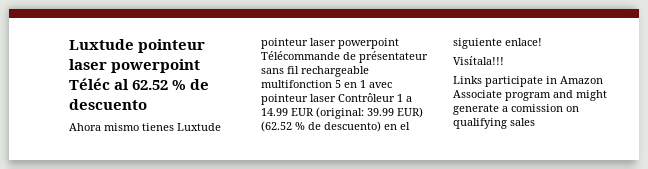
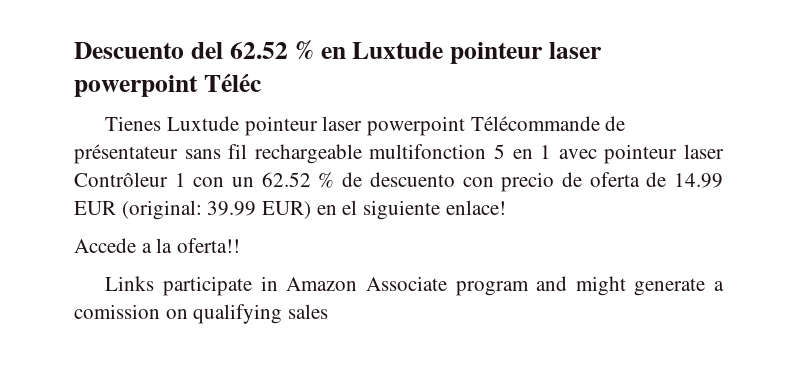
- Luxtude pointeur laser powerpoint Téléc al 62.52 % de descuento
- Ahora mismo tienes Luxtude pointeur laser powerpoint Télécommande de présentateur sans fil rechargeable multifonction 5 en 1 avec pointeur laser Contrôleur 1 a 14.99 EUR (original: 39.99 EUR) (62.52 % de descuento) en el siguiente enlace!
+ Descuento del 62.52 % en Luxtude pointeur laser powerpoint Téléc
+ Tienes Luxtude pointeur laser powerpoint Télécommande de présentateur sans fil rechargeable multifonction 5 en 1 avec pointeur laser Contrôleur 1 con un 62.52 % de descuento con precio de oferta de 14.99 EUR (original: 39.99 EUR) en el siguiente enlace!
- Visítala!!!
+ Accede a la oferta!!

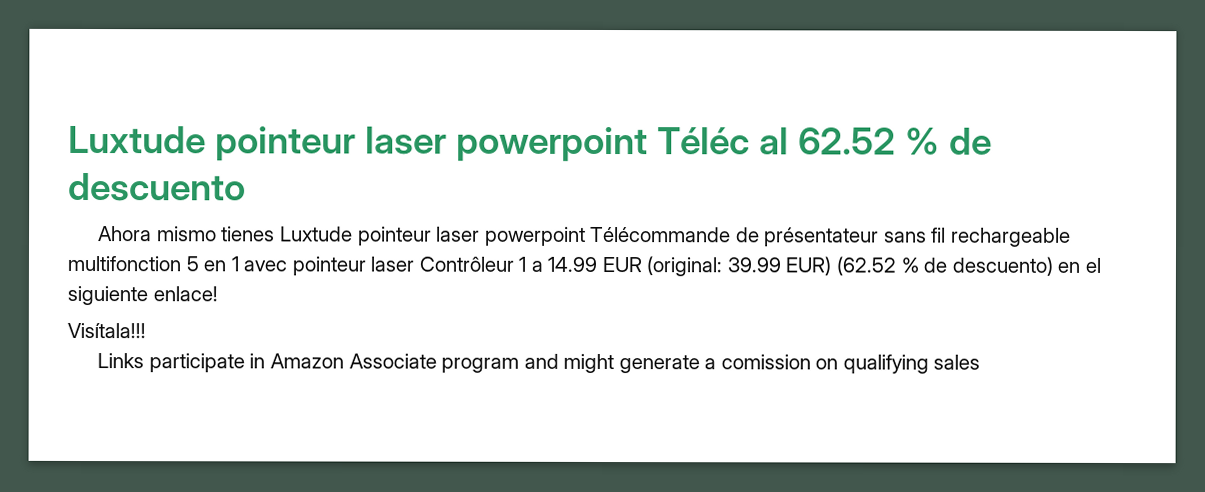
- Descuento del 62.52 % en Luxtude pointeur laser powerpoint Téléc
- Tienes Luxtude pointeur laser powerpoint Télécommande de présentateur sans fil rechargeable multifonction 5 en 1 avec pointeur laser Contrôleur 1 con un 62.52 % de descuento con precio de oferta de 14.99 EUR (original: 39.99 EUR) en el siguiente enlace!
+ Luxtude pointeur laser powerpoint Téléc al 62.52 % de descuento
+ Ahora mismo tienes Luxtude pointeur laser powerpoint Télécommande de présentateur sans fil rechargeable multifonction 5 en 1 avec pointeur laser Contrôleur 1 a 14.99 EUR (original: 39.99 EUR) (62.52 % de descuento) en el siguiente enlace!
- Accede a la oferta!!
+ Visítala!!!

